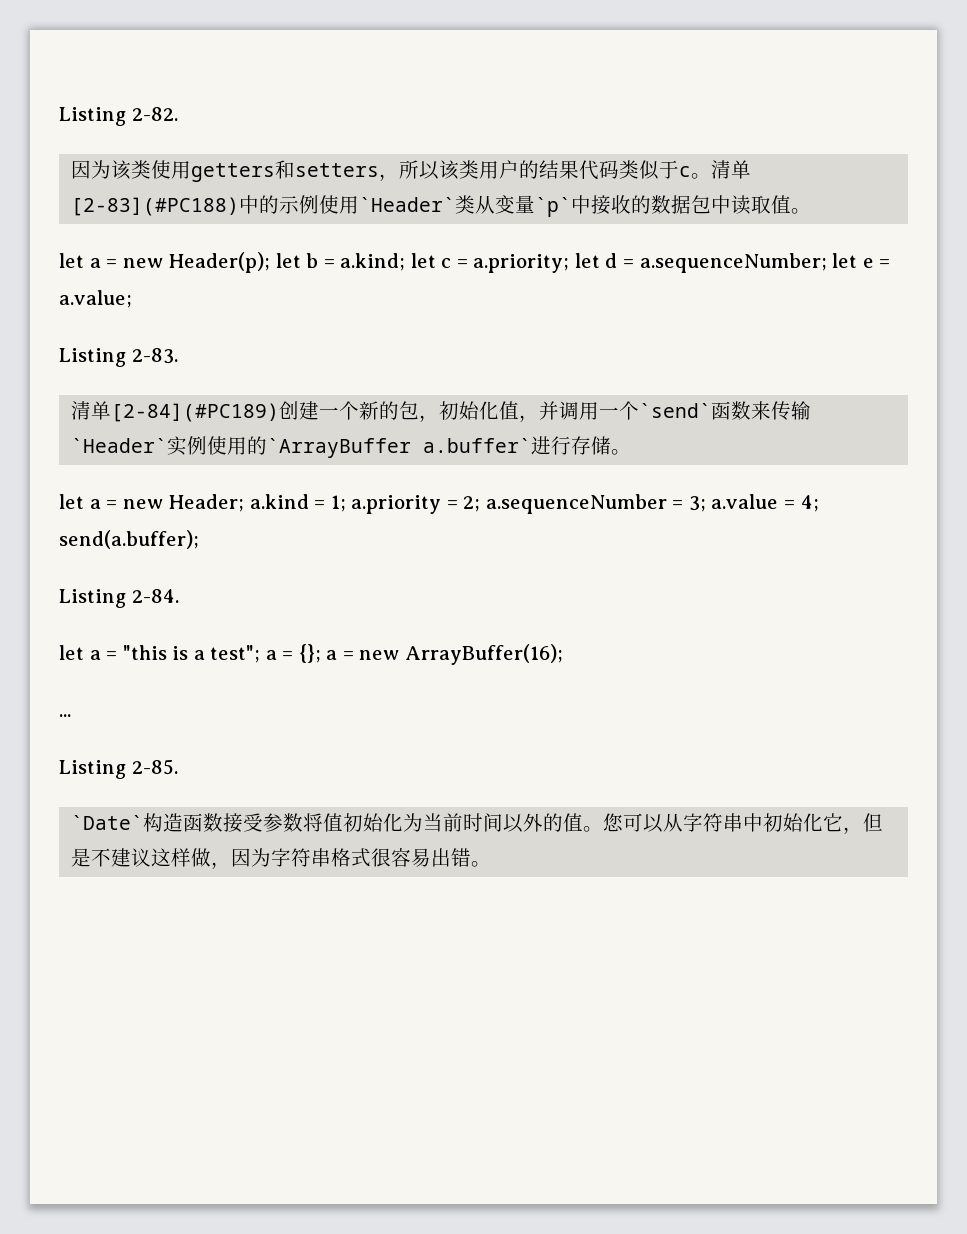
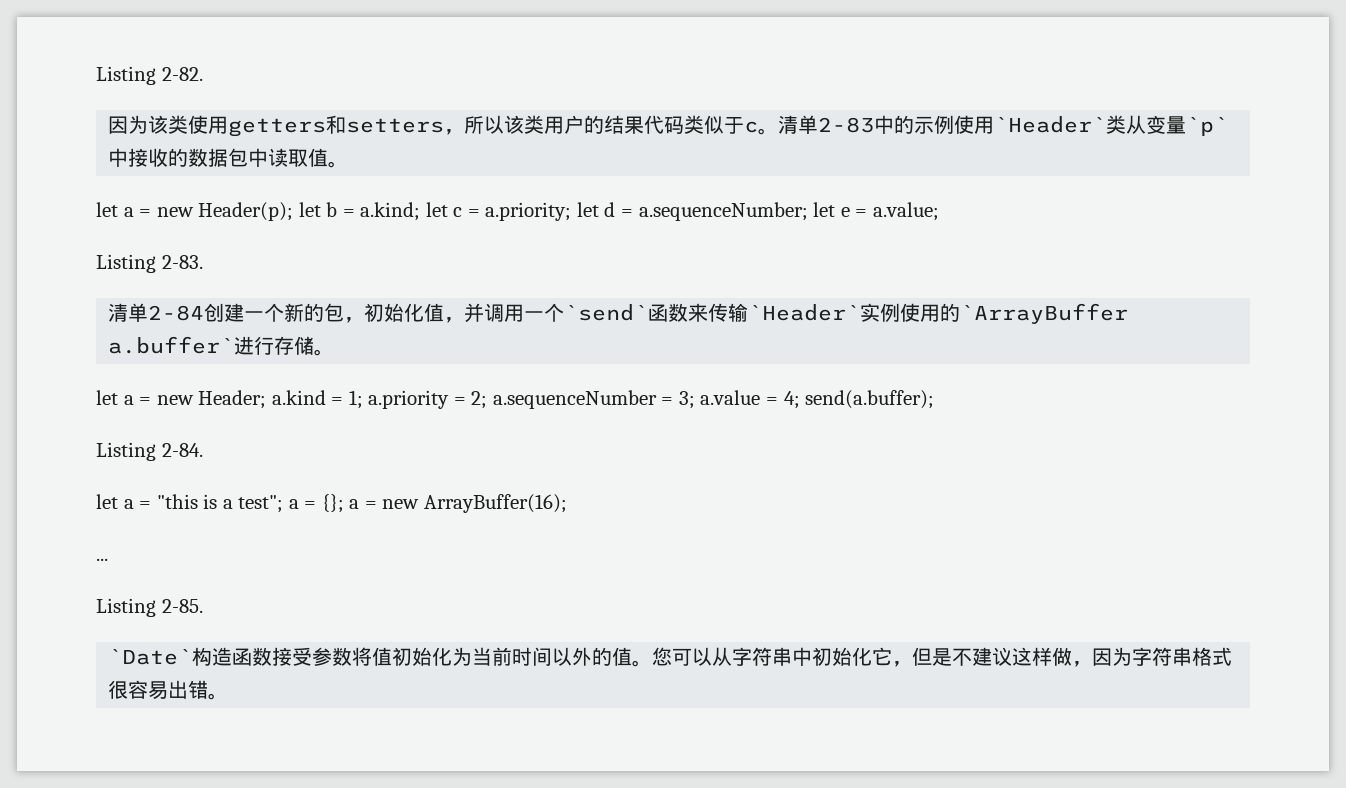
- 清单[2-83](#PC188)中的示例使用`Header`类从变量`p`中接收的数据包中读取值。
+ 清单2-83中的示例使用`Header`类从变量`p`中接收的数据包中读取值。
- 清单[2-84](#PC189)创建一个新的包，初始化值，并调用一个`send`函数来传输`Header`实例使用的`ArrayBuffer a.buffer`进行存储。
+ 清单2-84创建一个新的包，初始化值，并调用一个`send`函数来传输`Header`实例使用的`ArrayBuffer a.buffer`进行存储。

